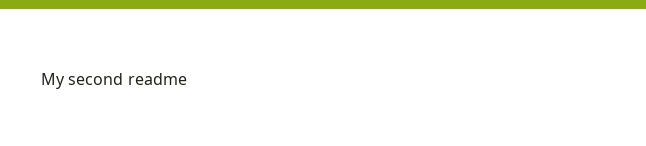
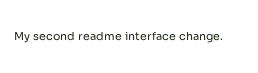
- My second readme
+ My second readme interface change.

